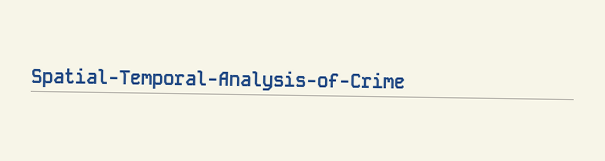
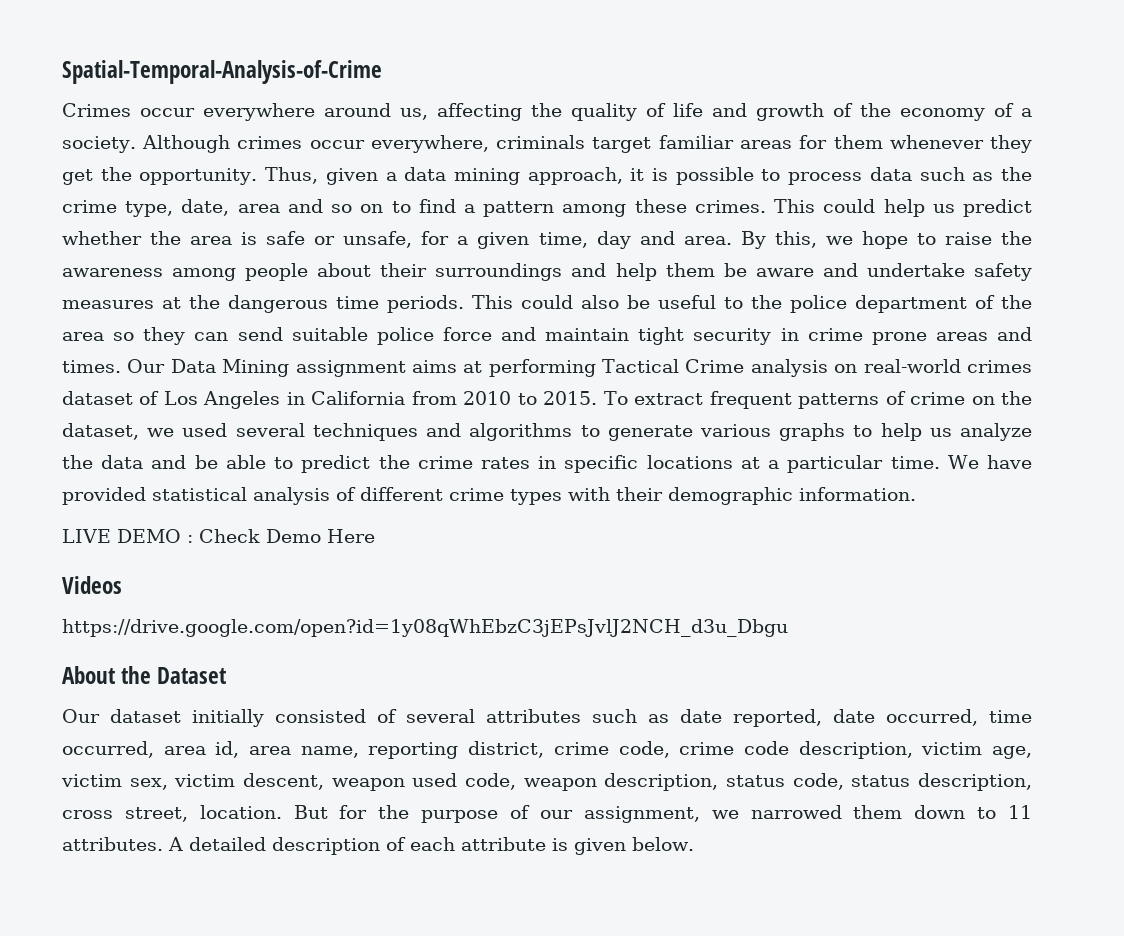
+ Crimes occur everywhere around us, affecting the quality of life and growth of the economy of a society. Although crimes occur everywhere, criminals target familiar areas for them whenever they get the opportunity. Thus, given a data mining approach, it is possible to process data such as the crime type, date, area and so on to find a pattern among these crimes. This could help us predict whether the area is safe or unsafe, for a given time, day and area. By this, we hope to raise the awareness among people about their surroundings and help them be aware and undertake safety measures at the dangerous time periods. This could also be useful to the police department of the area so they can send suitable police force and maintain tight security in crime prone areas and times. Our Data Mining assignment aims at performing Tactical Crime analysis on real-world crimes dataset of Los Angeles in California from 2010 to 2015. To extract frequent patterns of crime on the dataset, we used several techniques and algorithms to generate various graphs to help us analyze the data and be able to predict the crime rates in specific locations at a particular time. We have provided statistical analysis of different crime types with their demographic information.
+ LIVE DEMO : Check Demo Here
+ Videos
+ https://drive.google.com/open?id=1y08qWhEbzC3jEPsJvlJ2NCH_d3u_Dbgu
+ About the Dataset
+ Our dataset initially consisted of several attributes such as date reported, date occurred, time occurred, area id, area name, reporting district, crime code, crime code description, victim age, victim sex, victim descent, weapon used code, weapon description, status code, status description, cross street, location. But for the purpose of our assignment, we narrowed them down to 11 attributes. A detailed description of each attribute is given below.

